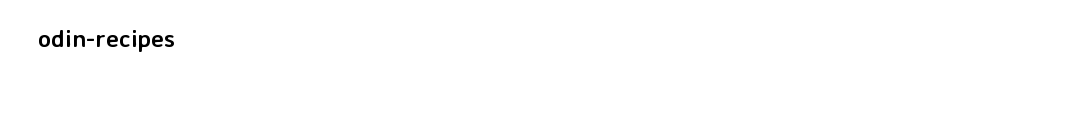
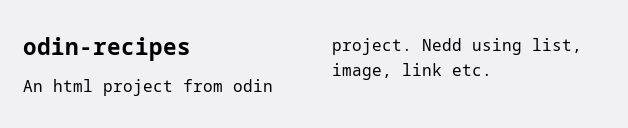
+ An html project from odin project. Nedd using list, image, link etc.

